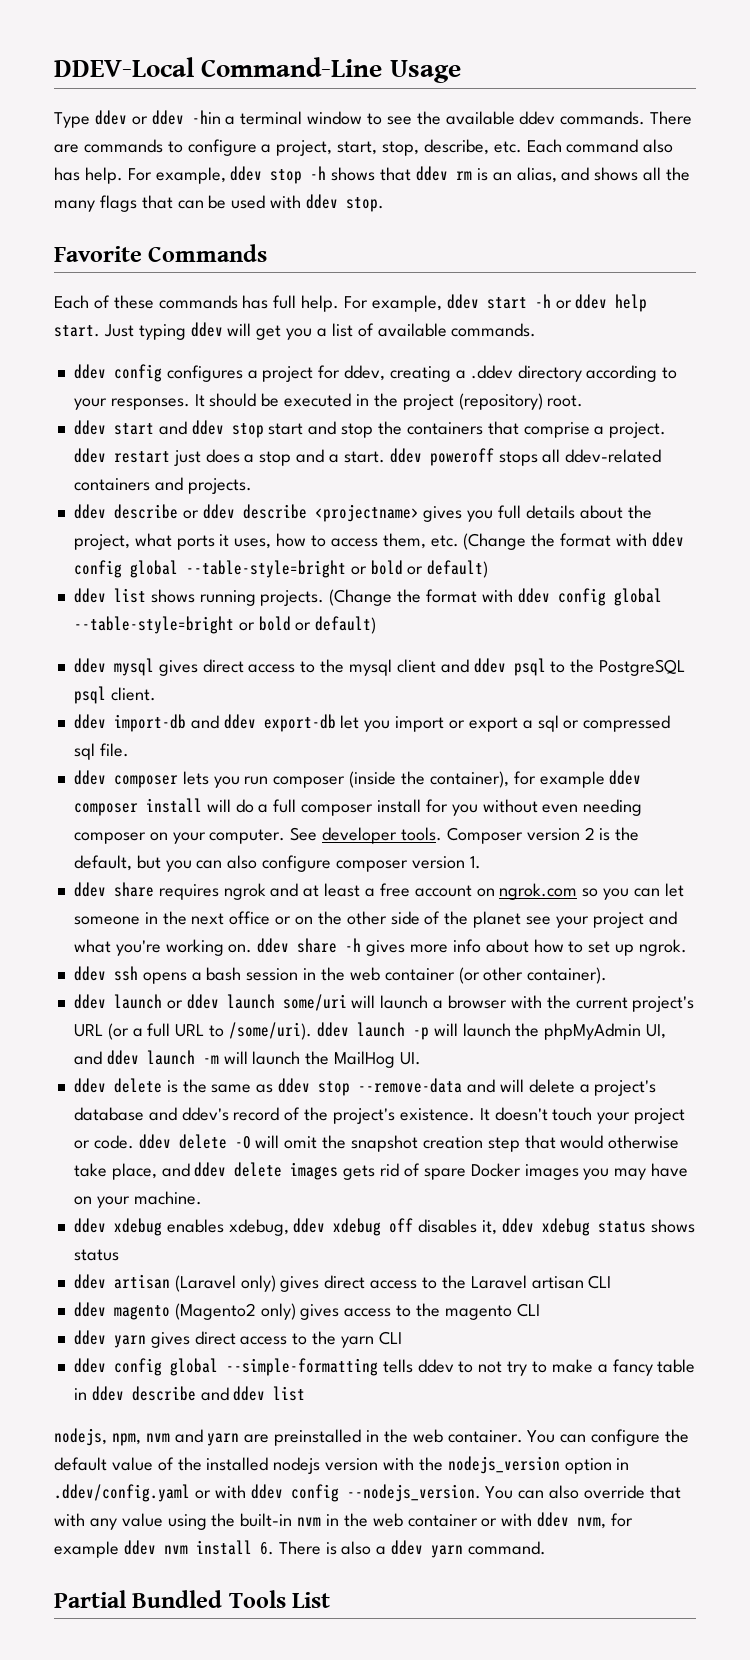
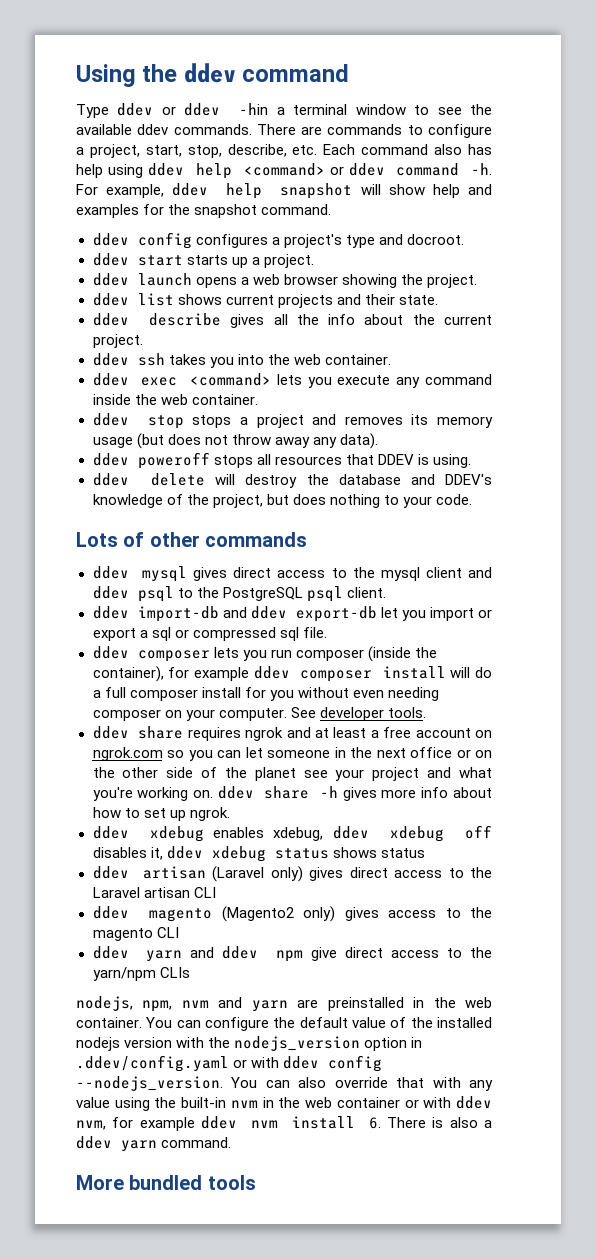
- DDEV-Local Command-Line Usage
+ Using the ddev command
- There are commands to configure a project, start, stop, describe, etc. Each command also has help. For example, ddev stop -h shows that ddev rm is an alias, and shows all the many flags that can be used with ddev stop.
- Favorite Commands
- Each of these commands has full help. For example, ddev start -h or ddev help start. Just typing ddev will get you a list of available commands.
- ddev config configures a project for ddev, creating a .ddev directory according to your responses. It should be executed in the project (repository) root.
- ddev start and ddev stop start and stop the containers that comprise a project. ddev restart just does a stop and a start. ddev poweroff stops all ddev-related containers and projects.
- ddev describe or ddev describe <projectname> gives you full details about the project, what ports it uses, how to access them, etc. (Change the format with ddev config global --table-style=bright or bold or default)
- ddev list shows running projects. (Change the format with ddev config global --table-style=bright or bold or default)
+ There are commands to configure a project, start, stop, describe, etc. Each command also has help using ddev help <command> or ddev command -h. For example, ddev help snapshot will show help and examples for the snapshot command.
+ ddev config configures a project's type and docroot.
+ ddev start starts up a project.
+ ddev launch opens a web browser showing the project.
+ ddev list shows current projects and their state.
+ ddev describe gives all the info about the current project.
+ ddev ssh takes you into the web container.
+ ddev exec <command> lets you execute any command inside the web container.
+ ddev stop stops a project and removes its memory usage (but does not throw away any data).
+ ddev poweroff stops all resources that DDEV is using.
+ ddev delete will destroy the database and DDEV's knowledge of the project, but does nothing to your code.
+ Lots of other commands
- Composer version 2 is the default, but you can also configure composer version 1.
- ddev ssh opens a bash session in the web container (or other container).
- ddev launch or ddev launch some/uri will launch a browser with the current project's URL (or a full URL to /some/uri). ddev launch -p will launch the phpMyAdmin UI, and ddev launch -m will launch the MailHog UI.
- ddev delete is the same as ddev stop --remove-data and will delete a project's database and ddev's record of the project's existence. It doesn't touch your project or code. ddev delete -O will omit the snapshot creation step that would otherwise take place, and ddev delete images gets rid of spare Docker images you may have on your machine.
- ddev yarn gives direct access to the yarn CLI
- ddev config global --simple-formatting tells ddev to not try to make a fancy table in ddev describe and ddev list
+ ddev yarn and ddev npm give direct access to the yarn/npm CLIs
- Partial Bundled Tools List
+ More bundled tools

